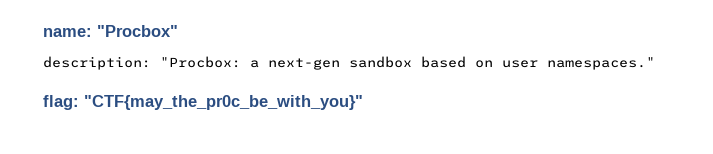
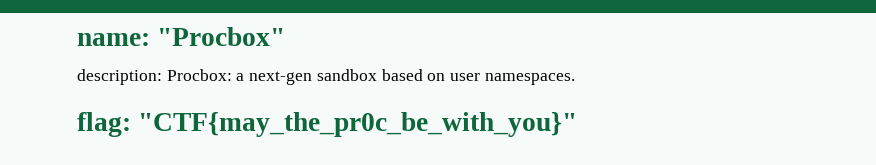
- description: "Procbox: a next-gen sandbox based on user namespaces."
+ description: Procbox: a next-gen sandbox based on user namespaces.

